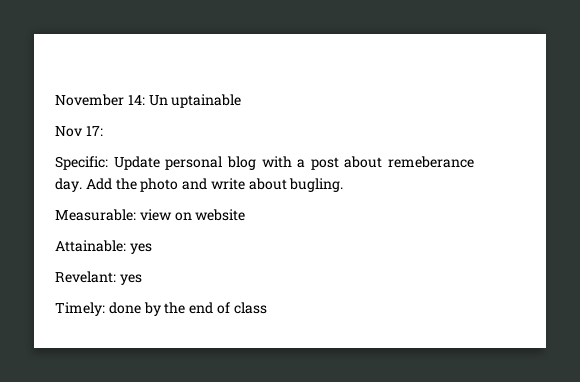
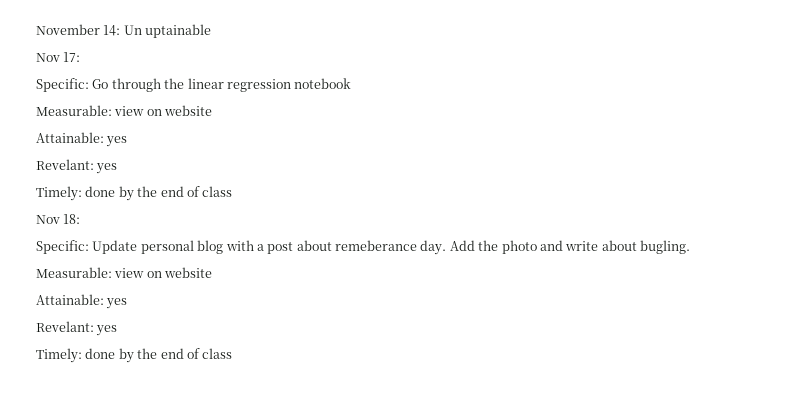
+ Specific: Go through the linear regression notebook
+ Measurable: view on website
+ Attainable: yes
+ Revelant: yes
+ Timely: done by the end of class
+ Nov 18:

